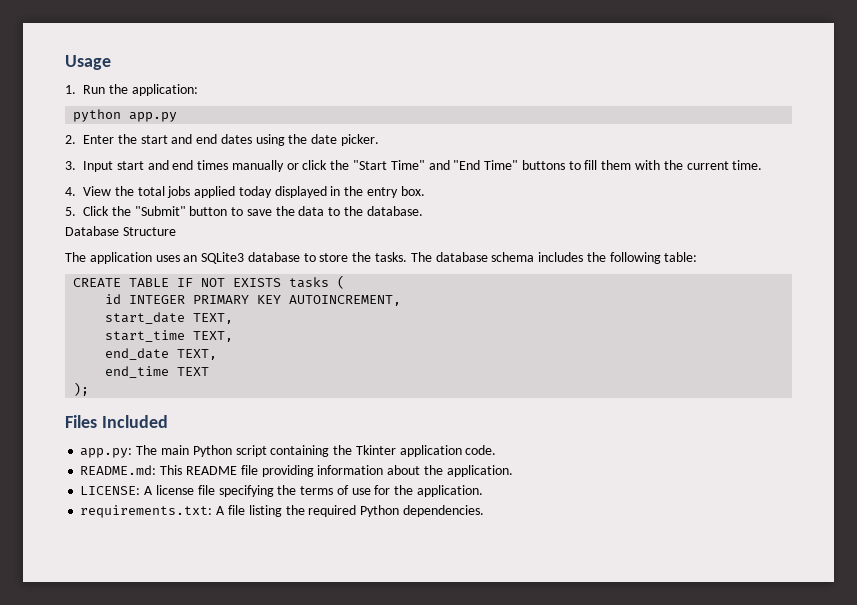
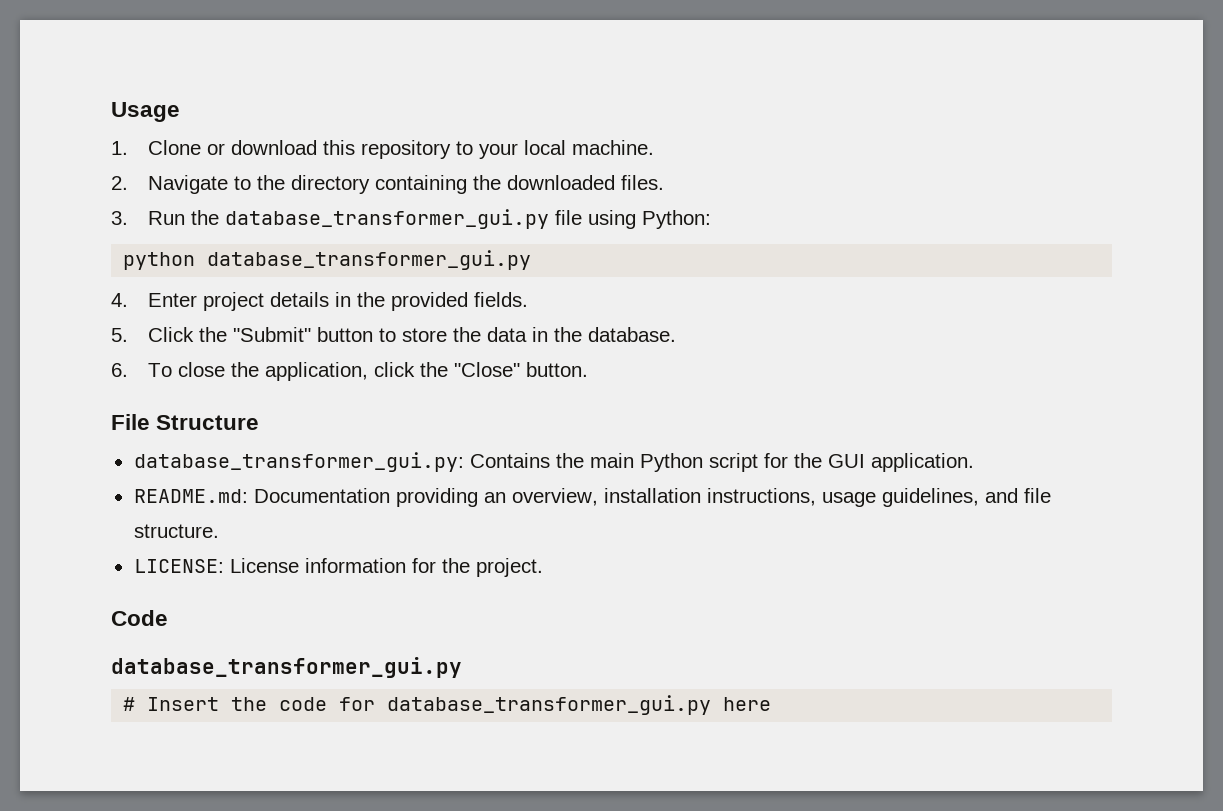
- 1. Run the application:
- python app.py
- 2. Enter the start and end dates using the date picker.
- 3. Input start and end times manually or click the "Start Time" and "End Time" buttons to fill them with the current time.
- 4. View the total jobs applied today displayed in the entry box.
+ 1. Clone or download this repository to your local machine.
+ 2. Navigate to the directory containing the downloaded files.
+ 3. Run the database_transformer_gui.py file using Python:
+ python database_transformer_gui.py
+ 4. Enter project details in the provided fields.
- 5. Click the "Submit" button to save the data to the database.
+ 5. Click the "Submit" button to store the data in the database.
- Database Structure
- The application uses an SQLite3 database to store the tasks. The database schema includes the following table:
- CREATE TABLE IF NOT EXISTS tasks (
- id INTEGER PRIMARY KEY AUTOINCREMENT,
- start_date TEXT,
- start_time TEXT,
- end_date TEXT,
- end_time TEXT
- );
- Files Included
- app.py: The main Python script containing the Tkinter application code.
- README.md: This README file providing information about the application.
- LICENSE: A license file specifying the terms of use for the application.
- requirements.txt: A file listing the required Python dependencies.
+ 6. To close the application, click the "Close" button.
+ File Structure
+ database_transformer_gui.py: Contains the main Python script for the GUI application.
+ README.md: Documentation providing an overview, installation instructions, usage guidelines, and file structure.
+ LICENSE: License information for the project.
+ Code
+ database_transformer_gui.py
+ # Insert the code for database_transformer_gui.py here

